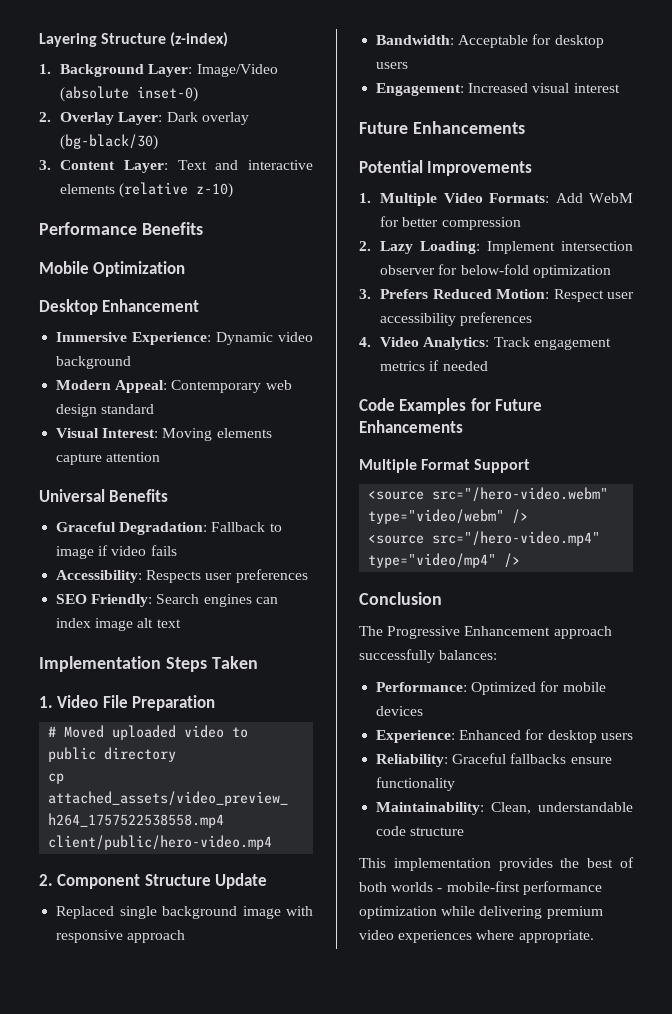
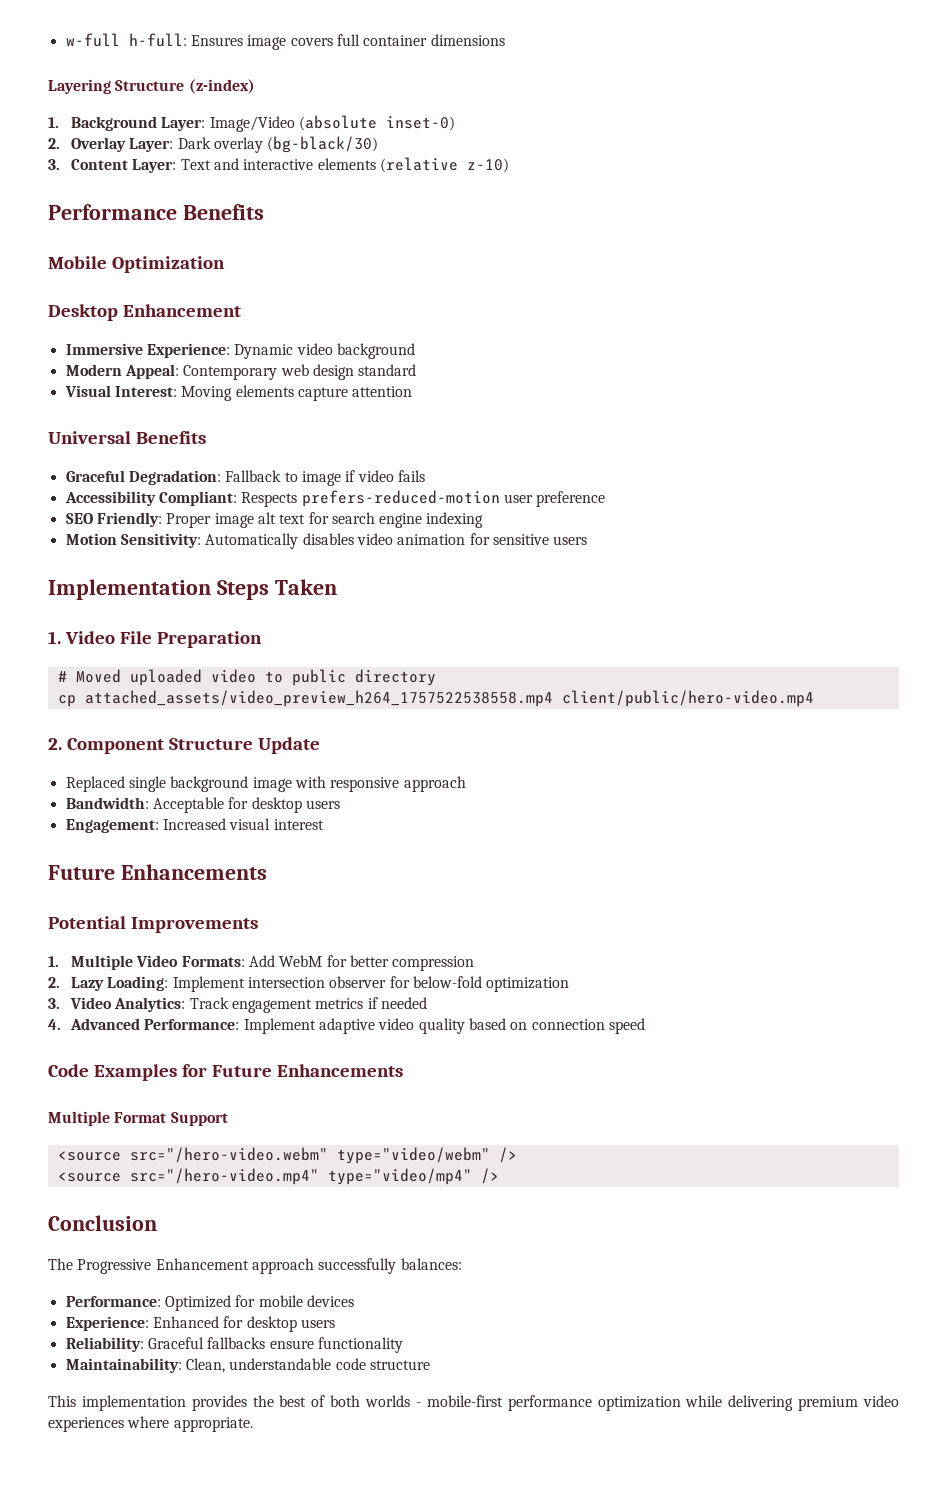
+ w-full h-full: Ensures image covers full container dimensions
- Accessibility: Respects user preferences
- SEO Friendly: Search engines can index image alt text
+ Accessibility Compliant: Respects prefers-reduced-motion user preference
+ SEO Friendly: Proper image alt text for search engine indexing
+ Motion Sensitivity: Automatically disables video animation for sensitive users
- 3. Prefers Reduced Motion: Respect user accessibility preferences
- 4. Video Analytics: Track engagement metrics if needed
+ 3. Video Analytics: Track engagement metrics if needed
+ 4. Advanced Performance: Implement adaptive video quality based on connection speed

